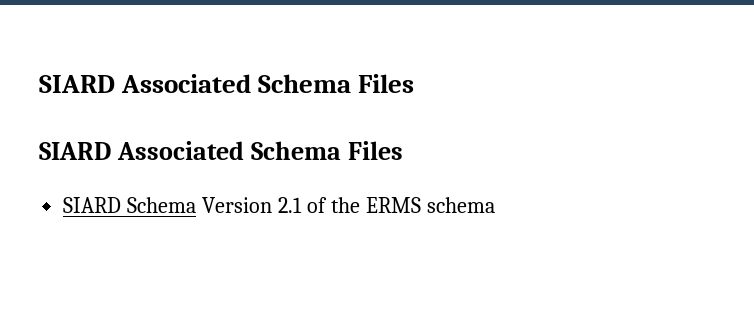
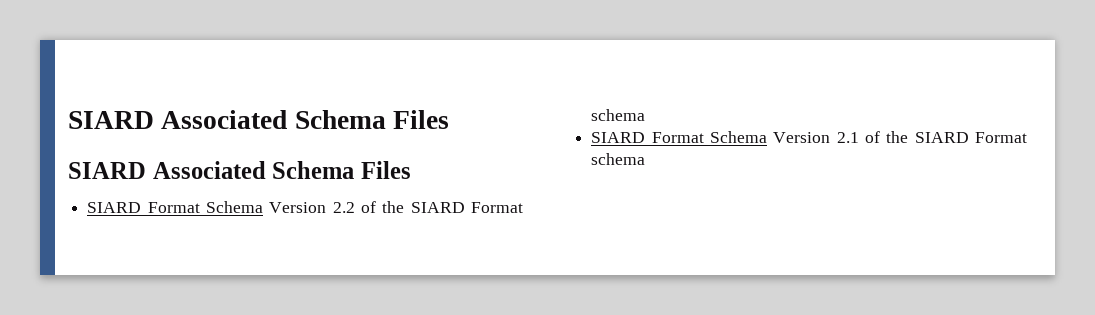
- SIARD Schema Version 2.1 of the ERMS schema
+ SIARD Format Schema Version 2.2 of the SIARD Format schema
+ SIARD Format Schema Version 2.1 of the SIARD Format schema

